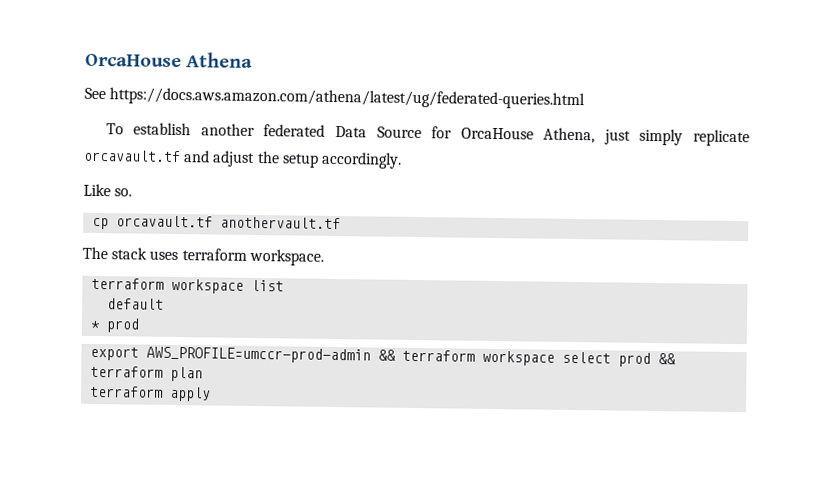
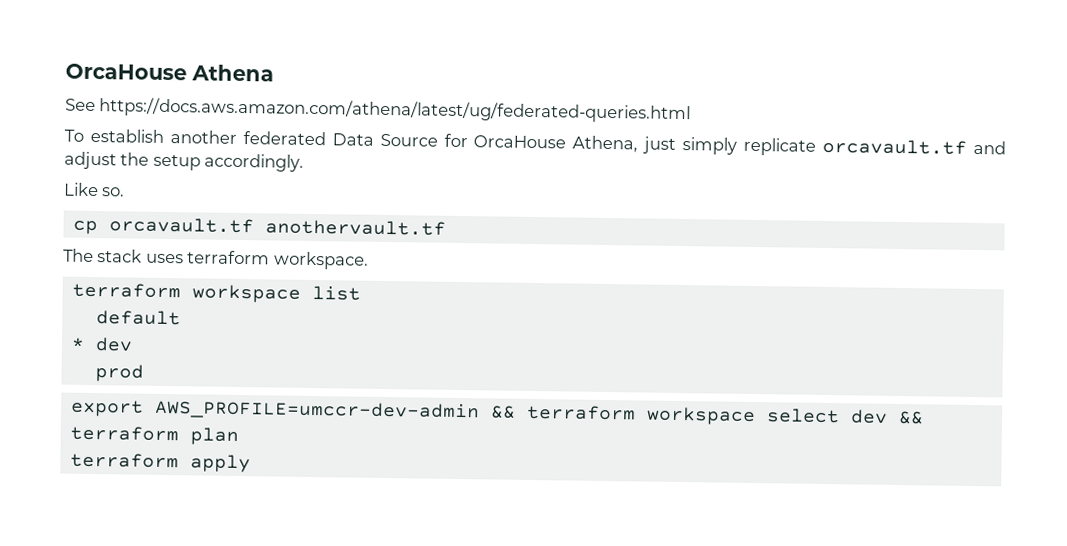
- * prod
+ * dev
+ prod
- export AWS_PROFILE=umccr-prod-admin && terraform workspace select prod && terraform plan
+ export AWS_PROFILE=umccr-dev-admin && terraform workspace select dev && terraform plan

